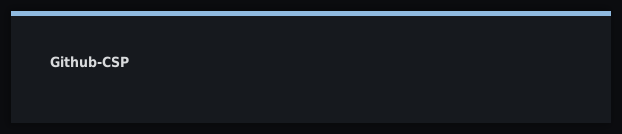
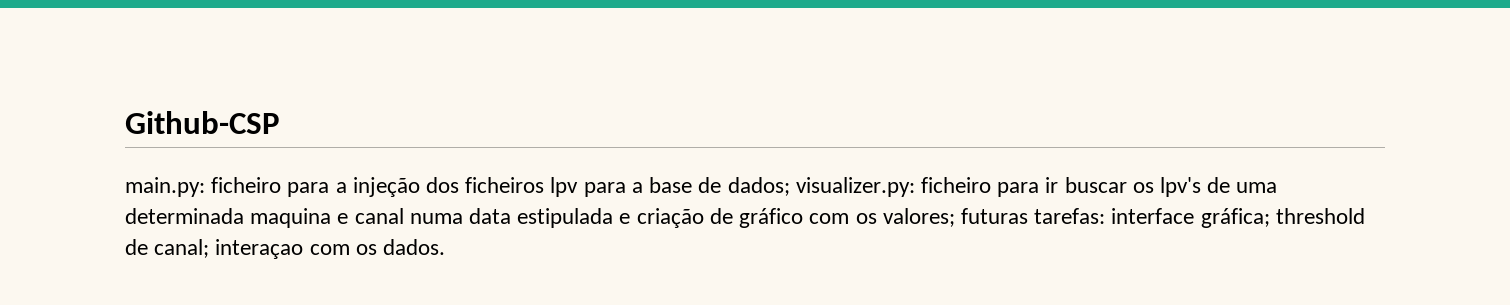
+ main.py: ficheiro para a injeção dos ficheiros lpv para a base de dados; visualizer.py: ficheiro para ir buscar os lpv's de uma determinada maquina e canal numa data estipulada e criação de gráfico com os valores; futuras tarefas: interface gráfica; threshold de canal; interaçao com os dados.

